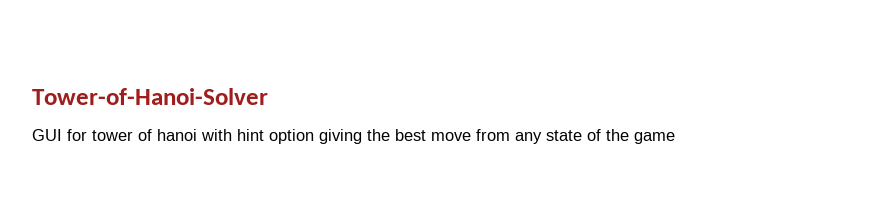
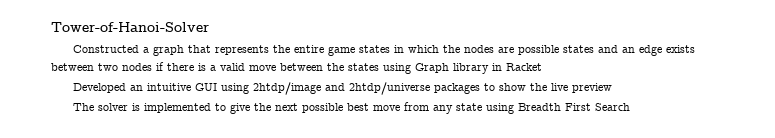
- GUI for tower of hanoi with hint option giving the best move from any state of the game
+ Constructed a graph that represents the entire game states in which the nodes are possible states and an edge exists between two nodes if there is a valid move between the states using Graph library in Racket
+ Developed an intuitive GUI using 2htdp/image and 2htdp/universe packages to show the live preview
+ The solver is implemented to give the next possible best move from any state using Breadth First Search

